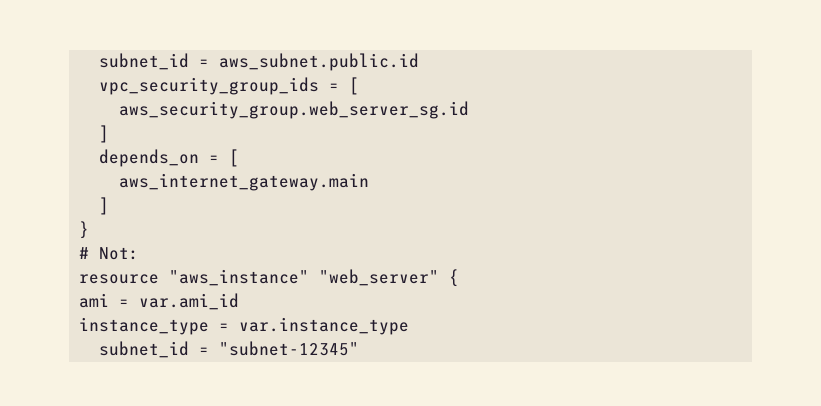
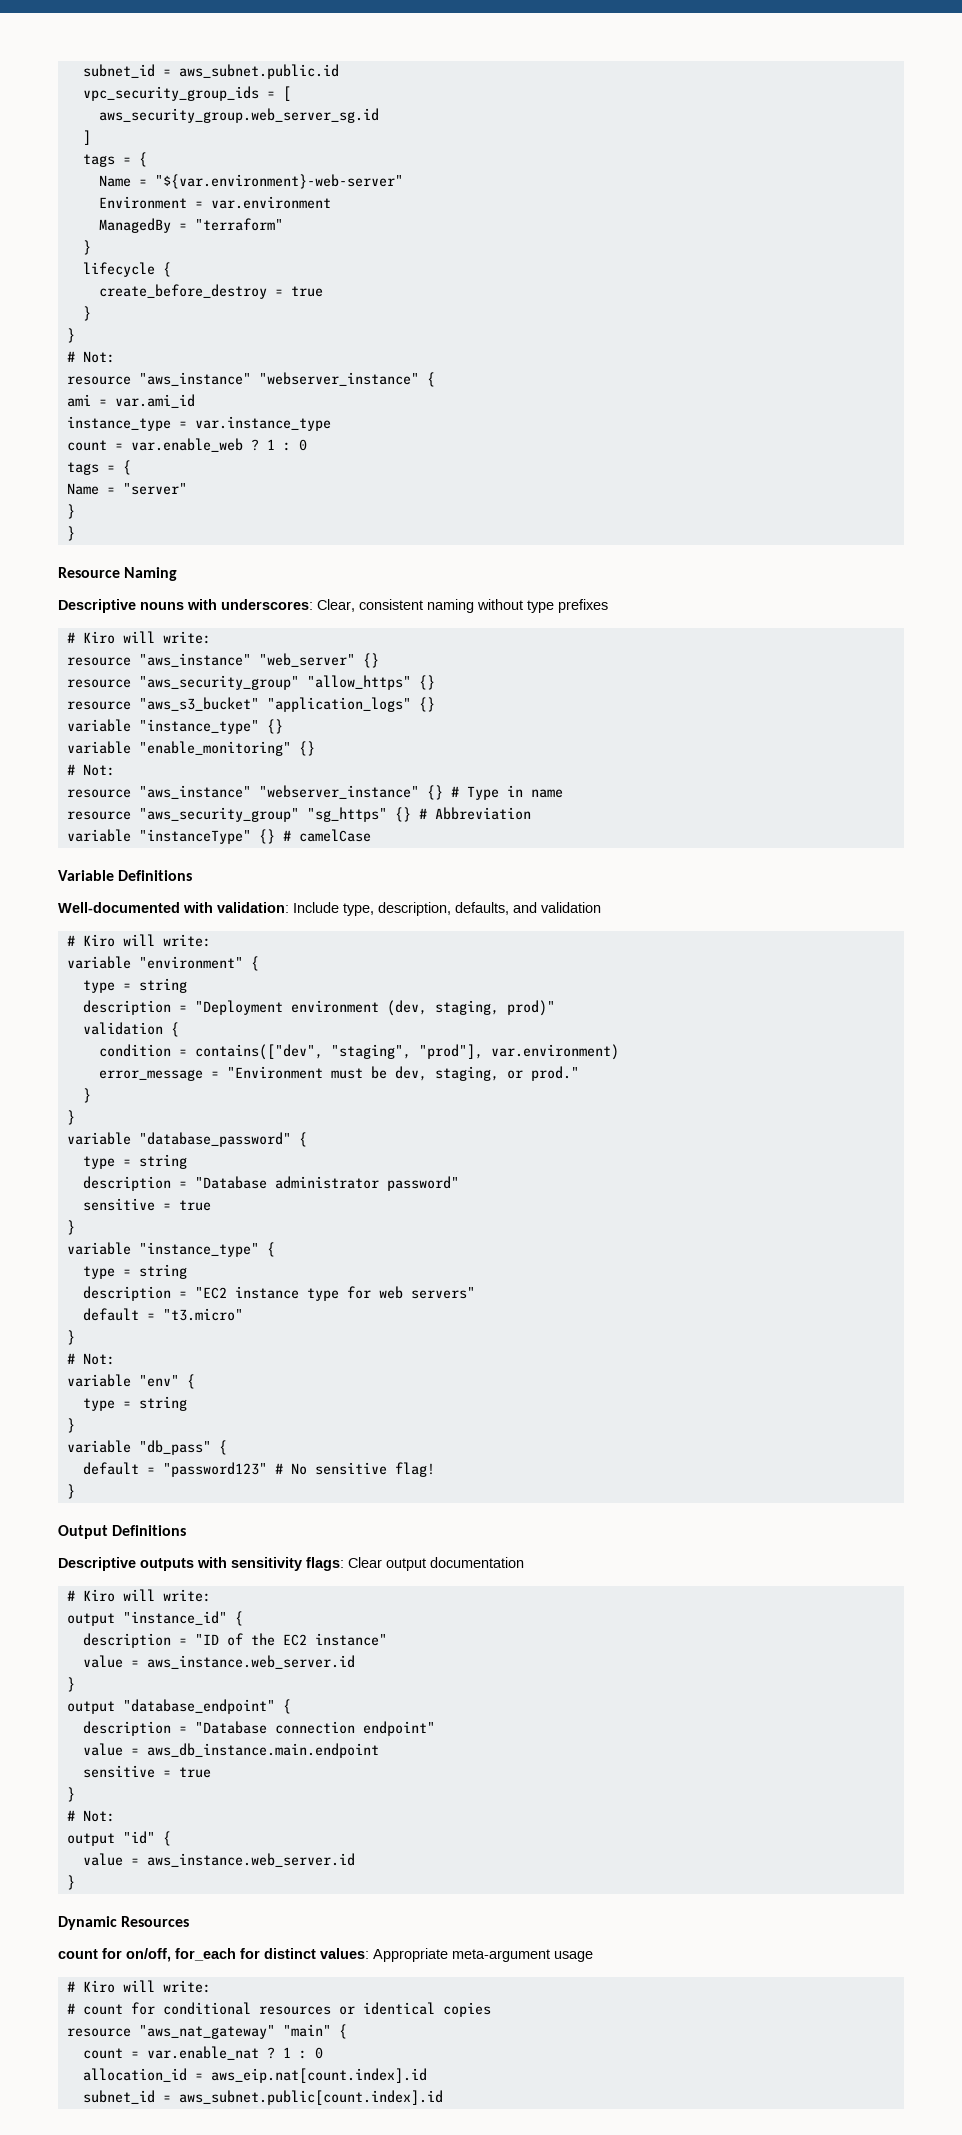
  aws_security_group.web_server_sg.id
  ]
- depends_on = [
- aws_internet_gateway.main
- ]
+ tags = {
+ Name = "${var.environment}-web-server"
+ Environment = var.environment
+ ManagedBy = "terraform"
+ }
+ lifecycle {
+ create_before_destroy = true
+ }
- resource "aws_instance" "web_server" {
+ resource "aws_instance" "webserver_instance" {
- subnet_id = "subnet-12345"
+ count = var.enable_web ? 1 : 0
+ tags = {
+ Name = "server"
+ }
+ }
+ Resource Naming
+ Descriptive nouns with underscores: Clear, consistent naming without type prefixes
+ # Kiro will write:
+ resource "aws_instance" "web_server" {}
+ resource "aws_security_group" "allow_https" {}
+ resource "aws_s3_bucket" "application_logs" {}
+ variable "instance_type" {}
+ variable "enable_monitoring" {}
+ # Not:
+ resource "aws_instance" "webserver_instance" {} # Type in name
+ resource "aws_security_group" "sg_https" {} # Abbreviation
+ variable "instanceType" {} # camelCase
+ Variable Definitions
+ Well-documented with validation: Include type, description, defaults, and validation
+ # Kiro will write:
+ variable "environment" {
+ type = string
+ description = "Deployment environment (dev, staging, prod)"
+ validation {
+ condition = contains(["dev", "staging", "prod"], var.environment)
+ error_message = "Environment must be dev, staging, or prod."
+ }
+ }
+ variable "database_password" {
+ type = string
+ description = "Database administrator password"
+ sensitive = true
+ }
+ variable "instance_type" {
+ type = string
+ description = "EC2 instance type for web servers"
+ default = "t3.micro"
+ }
+ # Not:
+ variable "env" {
+ type = string
+ }
+ variable "db_pass" {
+ default = "password123" # No sensitive flag!
+ }
+ Output Definitions
+ Descriptive outputs with sensitivity flags: Clear output documentation
+ # Kiro will write:
+ output "instance_id" {
+ description = "ID of the EC2 instance"
+ value = aws_instance.web_server.id
+ }
+ output "database_endpoint" {
+ description = "Database connection endpoint"
+ value = aws_db_instance.main.endpoint
+ sensitive = true
+ }
+ # Not:
+ output "id" {
+ value = aws_instance.web_server.id
+ }
+ Dynamic Resources
+ count for on/off, for_each for distinct values: Appropriate meta-argument usage
+ # Kiro will write:
+ # count for conditional resources or identical copies
+ resource "aws_nat_gateway" "main" {
+ count = var.enable_nat ? 1 : 0
+ allocation_id = aws_eip.nat[count.index].id
+ subnet_id = aws_subnet.public[count.index].id

